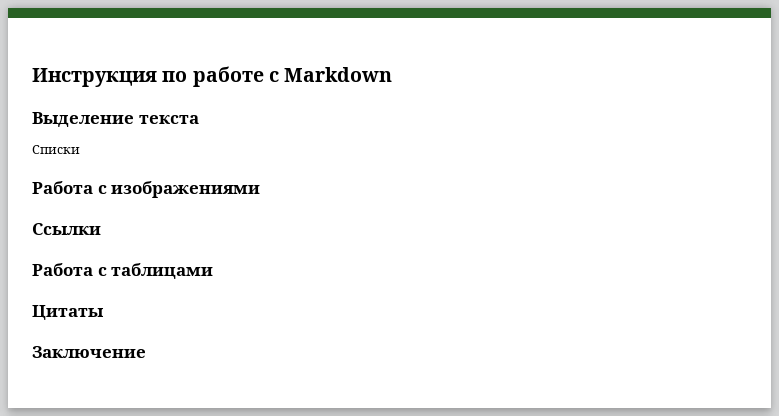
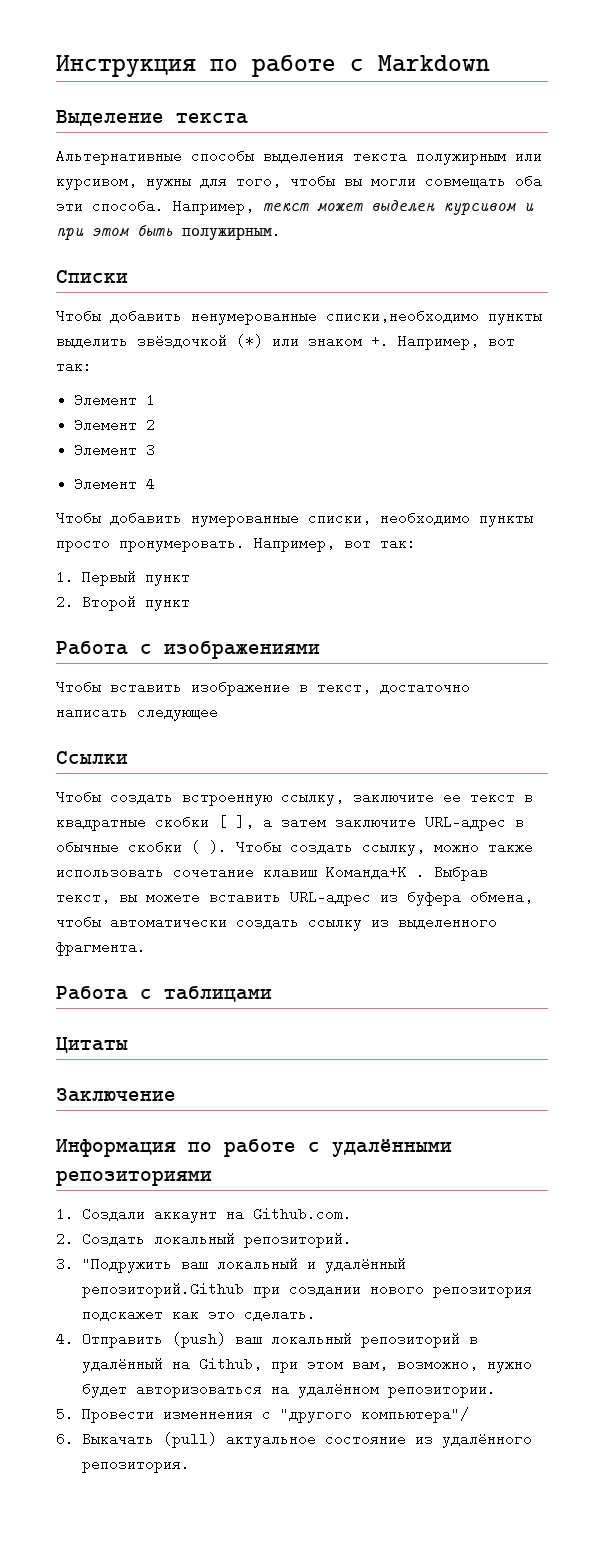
+ Альтернативные способы выделения текста полужирным или курсивом, нужны для того, чтобы вы могли совмещать оба эти способа. Например, текст может выделен курсивом и при этом быть полужирным.
  Списки
+ Чтобы добавить ненумерованные списки,необходимо пункты выделить звёздочкой (*) или знаком +. Например, вот так:
+ Элемент 1
+ Элемент 2
+ Элемент 3
+ Элемент 4
+ Чтобы добавить нумерованные списки, необходимо пункты просто пронумеровать. Например, вот так:
+ 1. Первый пункт
+ 2. Второй пункт
  Работа с изображениями
+ Чтобы вставить изображение в текст, достаточно написать следующее
  Ссылки
+ Чтобы создать встроенную ссылку, заключите ее текст в квадратные скобки [ ], а затем заключите URL-адрес в обычные скобки ( ). Чтобы создать ссылку, можно также использовать сочетание клавиш Команда+K . Выбрав текст, вы можете вставить URL-адрес из буфера обмена, чтобы автоматически создать ссылку из выделенного фрагмента.
+ Информация по работе с удалёнными репозиториями
+ 1. Создали аккаунт на Github.com.
+ 2. Создать локальный репозиторий.
+ 3. "Подружить ваш локальный и удалённый репозиторий.Github при создании нового репозитория подскажет как это сделать.
+ 4. Отправить (push) ваш локальный репозиторий в удалённый на Github, при этом вам, возможно, нужно будет авторизоваться на удалённом репозитории.
+ 5. Провести изменнения с "другого компьютера"/
+ 6. Выкачать (pull) актуальное состояние из удалённого репозитория.

